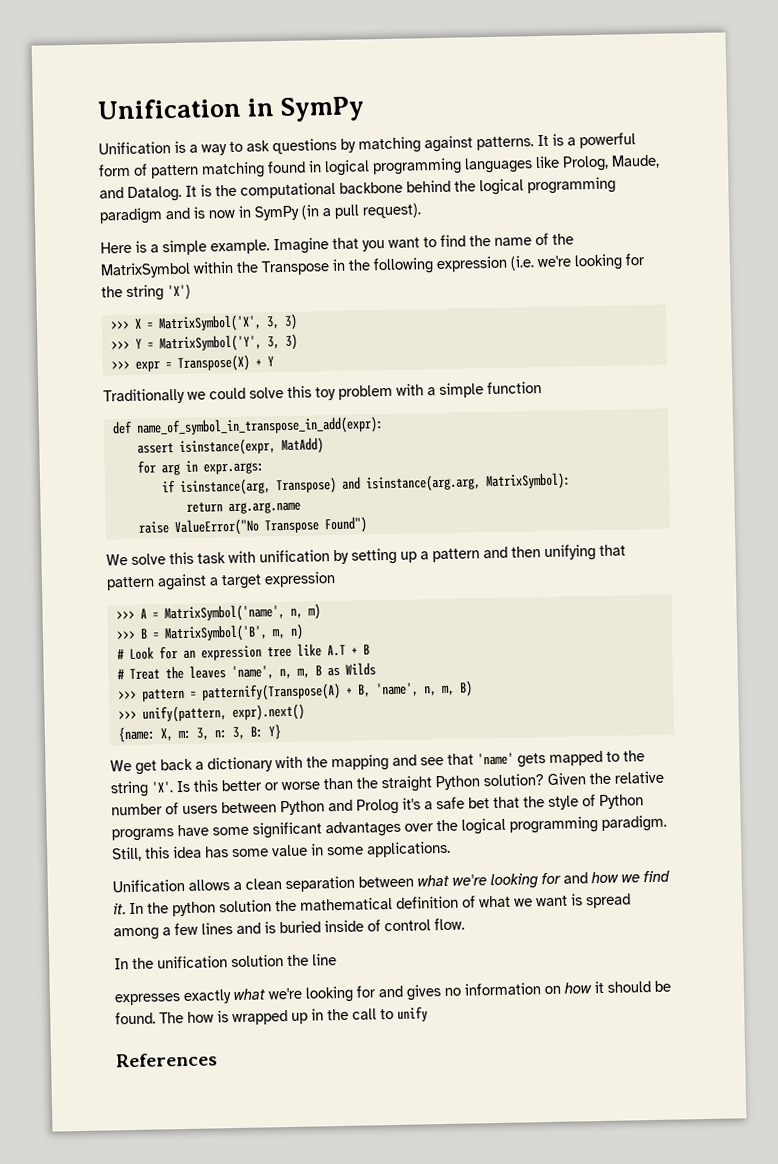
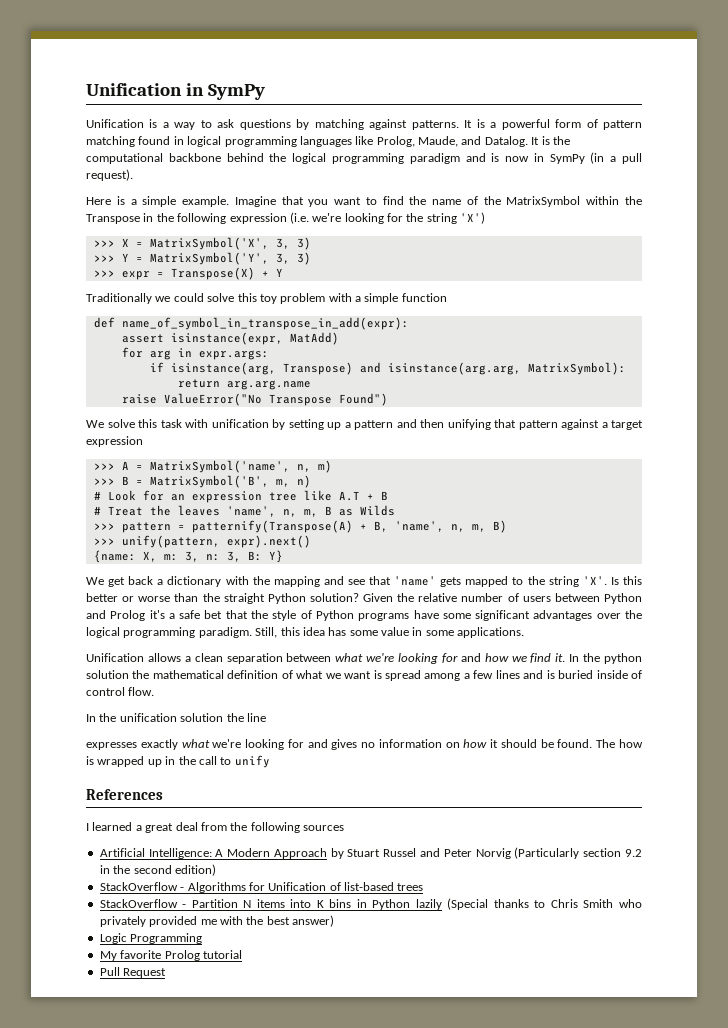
+ I learned a great deal from the following sources
+ Artificial Intelligence: A Modern Approach by Stuart Russel and Peter Norvig (Particularly section 9.2 in the second edition)
+ StackOverflow - Algorithms for Unification of list-based trees
+ StackOverflow - Partition N items into K bins in Python lazily (Special thanks to Chris Smith who privately provided me with the best answer)
+ Logic Programming
+ My favorite Prolog tutorial
+ Pull Request

